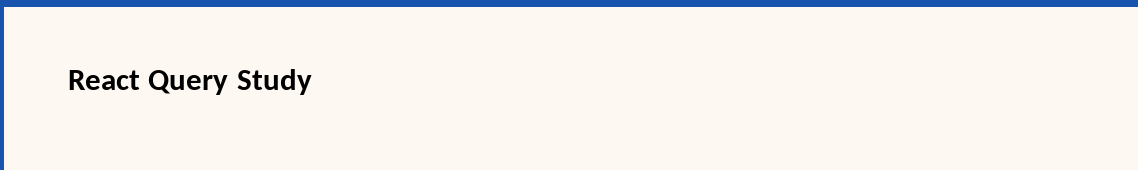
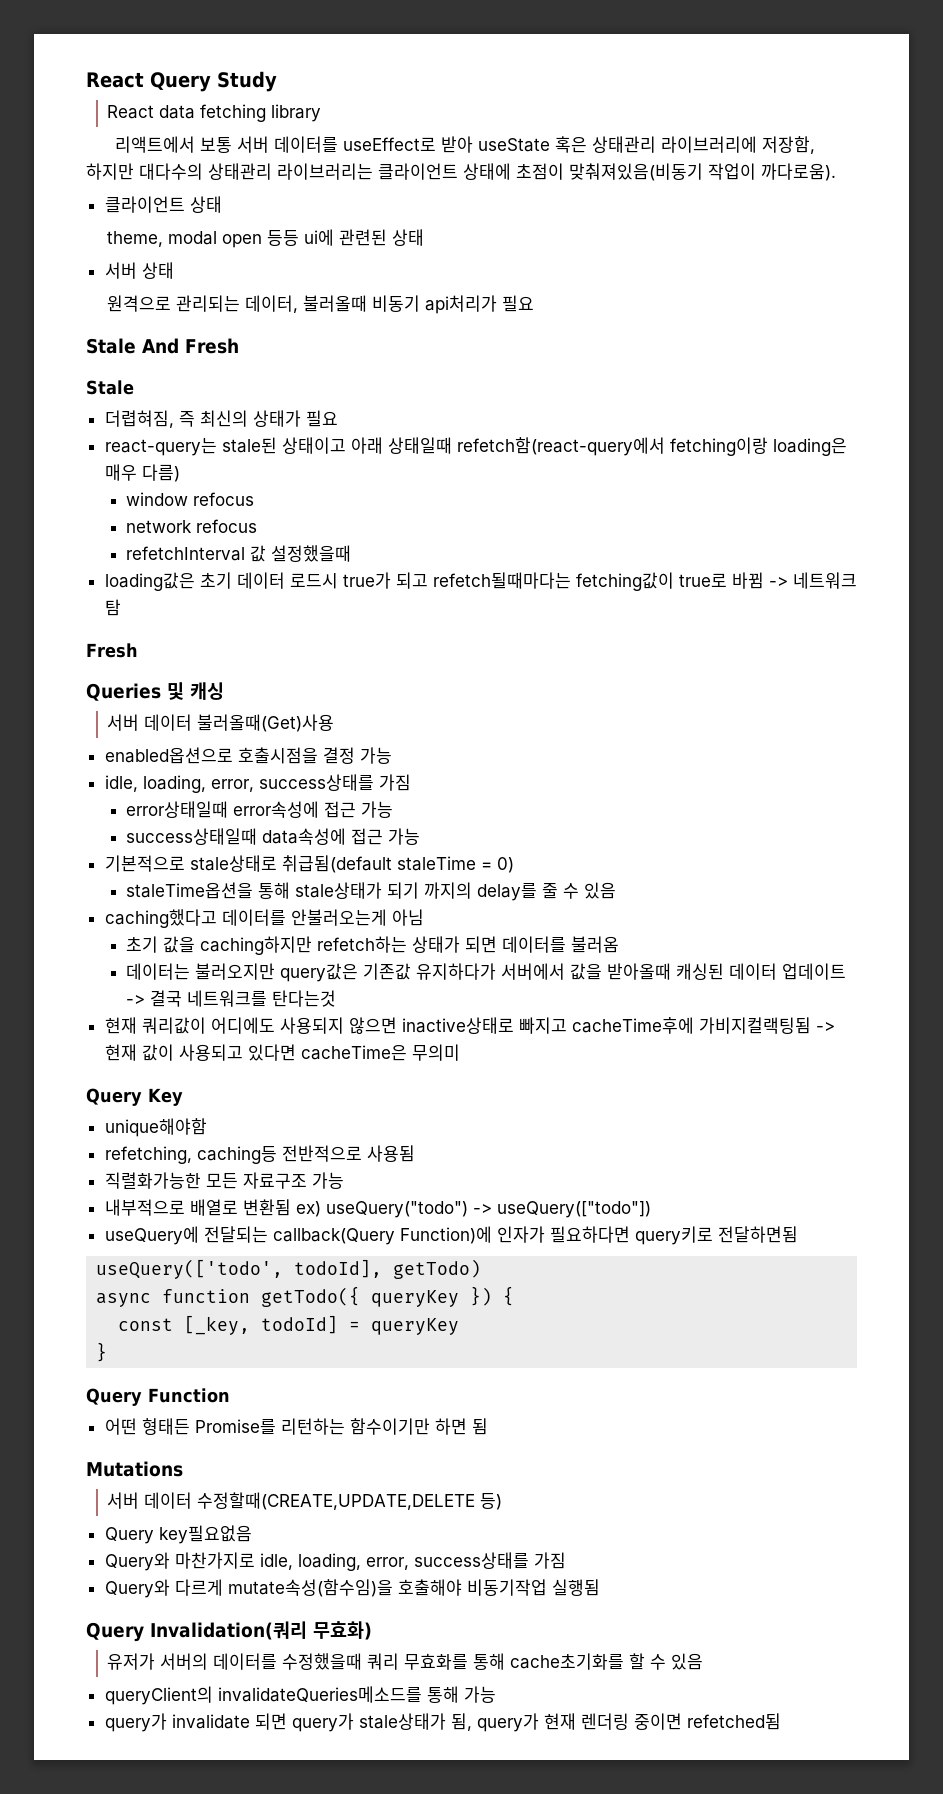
+ React data fetching library
+ 리액트에서 보통 서버 데이터를 useEffect로 받아 useState 혹은 상태관리 라이브러리에 저장함, 하지만 대다수의 상태관리 라이브러리는 클라이언트 상태에 초점이 맞춰져있음(비동기 작업이 까다로움).
+ 클라이언트 상태
+ theme, modal open 등등 ui에 관련된 상태
+ 서버 상태
+ 원격으로 관리되는 데이터, 불러올때 비동기 api처리가 필요
+ Stale And Fresh
+ Stale
+ 더렵혀짐, 즉 최신의 상태가 필요
+ react-query는 stale된 상태이고 아래 상태일때 refetch함(react-query에서 fetching이랑 loading은 매우 다름)
+ window refocus
+ network refocus
+ refetchInterval 값 설정했을때
+ loading값은 초기 데이터 로드시 true가 되고 refetch될때마다는 fetching값이 true로 바뀜 -> 네트워크 탐
+ Fresh
+ Queries 및 캐싱
+ 서버 데이터 불러올때(Get)사용
+ enabled옵션으로 호출시점을 결정 가능
+ idle, loading, error, success상태를 가짐
+ error상태일때 error속성에 접근 가능
+ success상태일때 data속성에 접근 가능
+ 기본적으로 stale상태로 취급됨(default staleTime = 0)
+ staleTime옵션을 통해 stale상태가 되기 까지의 delay를 줄 수 있음
+ caching했다고 데이터를 안불러오는게 아님
+ 초기 값을 caching하지만 refetch하는 상태가 되면 데이터를 불러옴
+ 데이터는 불러오지만 query값은 기존값 유지하다가 서버에서 값을 받아올때 캐싱된 데이터 업데이트 -> 결국 네트워크를 탄다는것
+ 현재 쿼리값이 어디에도 사용되지 않으면 inactive상태로 빠지고 cacheTime후에 가비지컬랙팅됨 -> 현재 값이 사용되고 있다면 cacheTime은 무의미
+ Query Key
+ unique해야함
+ refetching, caching등 전반적으로 사용됨
+ 직렬화가능한 모든 자료구조 가능
+ 내부적으로 배열로 변환됨 ex) useQuery("todo") -> useQuery(["todo"])
+ useQuery에 전달되는 callback(Query Function)에 인자가 필요하다면 query키로 전달하면됨
+ useQuery(['todo', todoId], getTodo)
+ async function getTodo({ queryKey }) {
+ const [_key, todoId] = queryKey
+ }
+ Query Function
+ 어떤 형태든 Promise를 리턴하는 함수이기만 하면 됨
+ Mutations
+ 서버 데이터 수정할때(CREATE,UPDATE,DELETE 등)
+ Query key필요없음
+ Query와 마찬가지로 idle, loading, error, success상태를 가짐
+ Query와 다르게 mutate속성(함수임)을 호출해야 비동기작업 실행됨
+ Query Invalidation(쿼리 무효화)
+ 유저가 서버의 데이터를 수정했을때 쿼리 무효화를 통해 cache초기화를 할 수 있음
+ queryClient의 invalidateQueries메소드를 통해 가능
+ query가 invalidate 되면 query가 stale상태가 됨, query가 현재 렌더링 중이면 refetched됨

